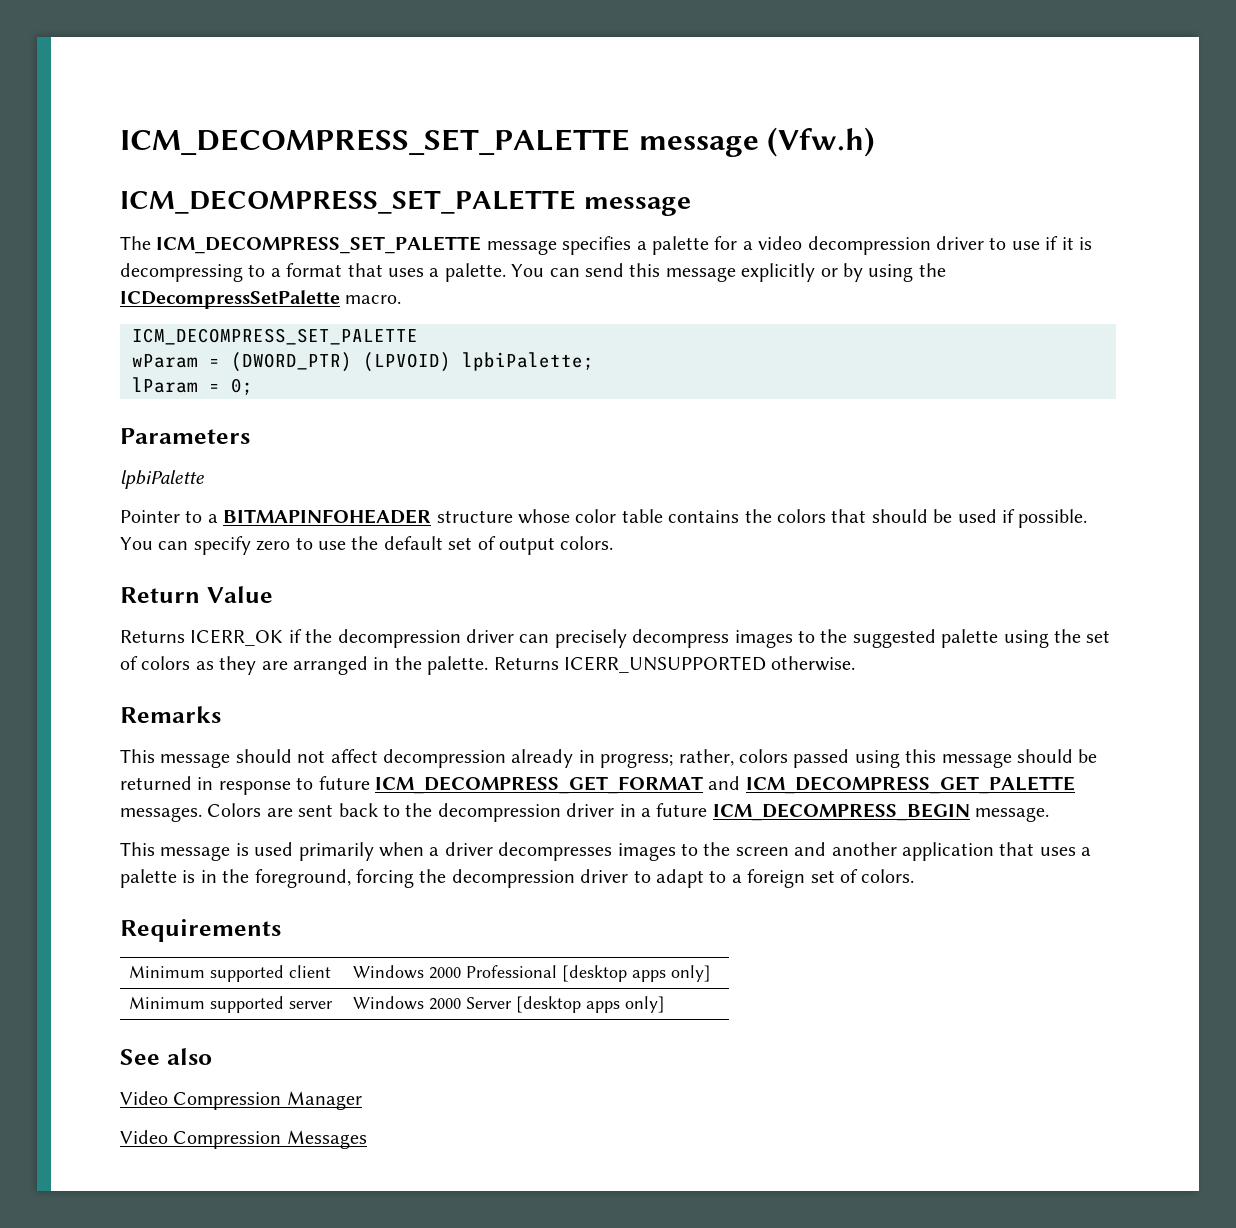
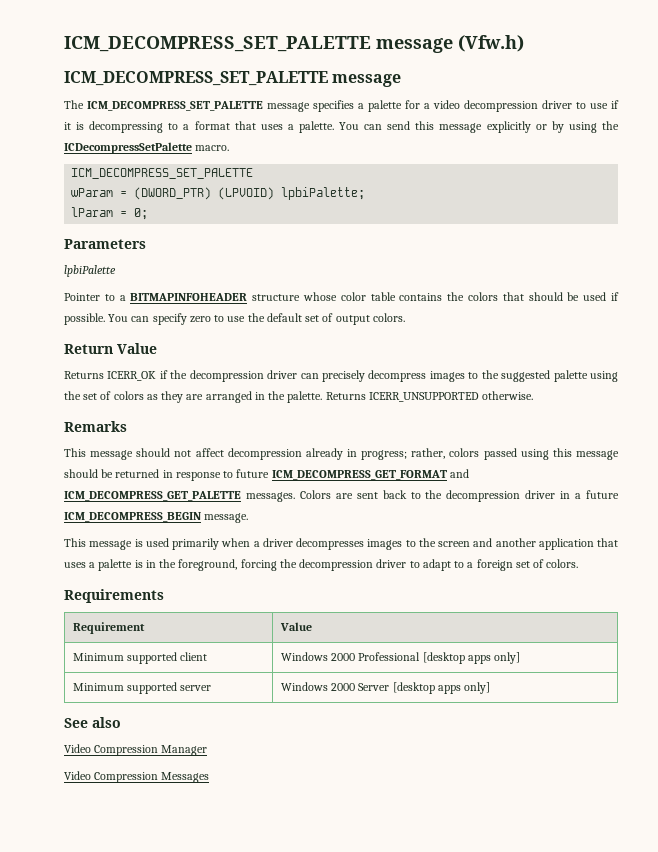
+ Requirement | Value

